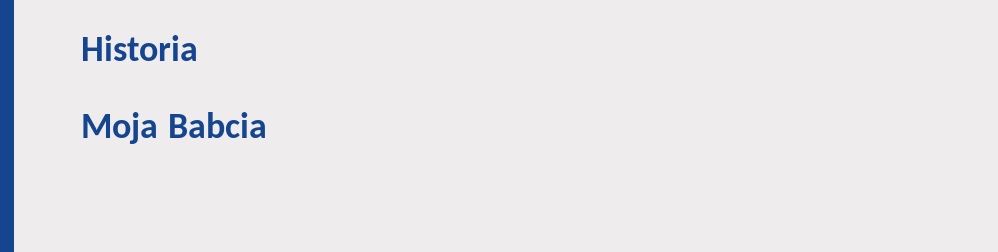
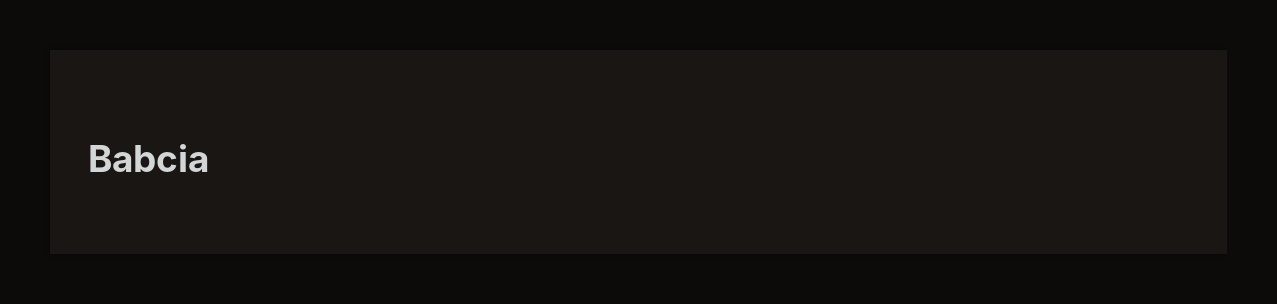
- Historia
- Moja Babcia
+ Babcia

